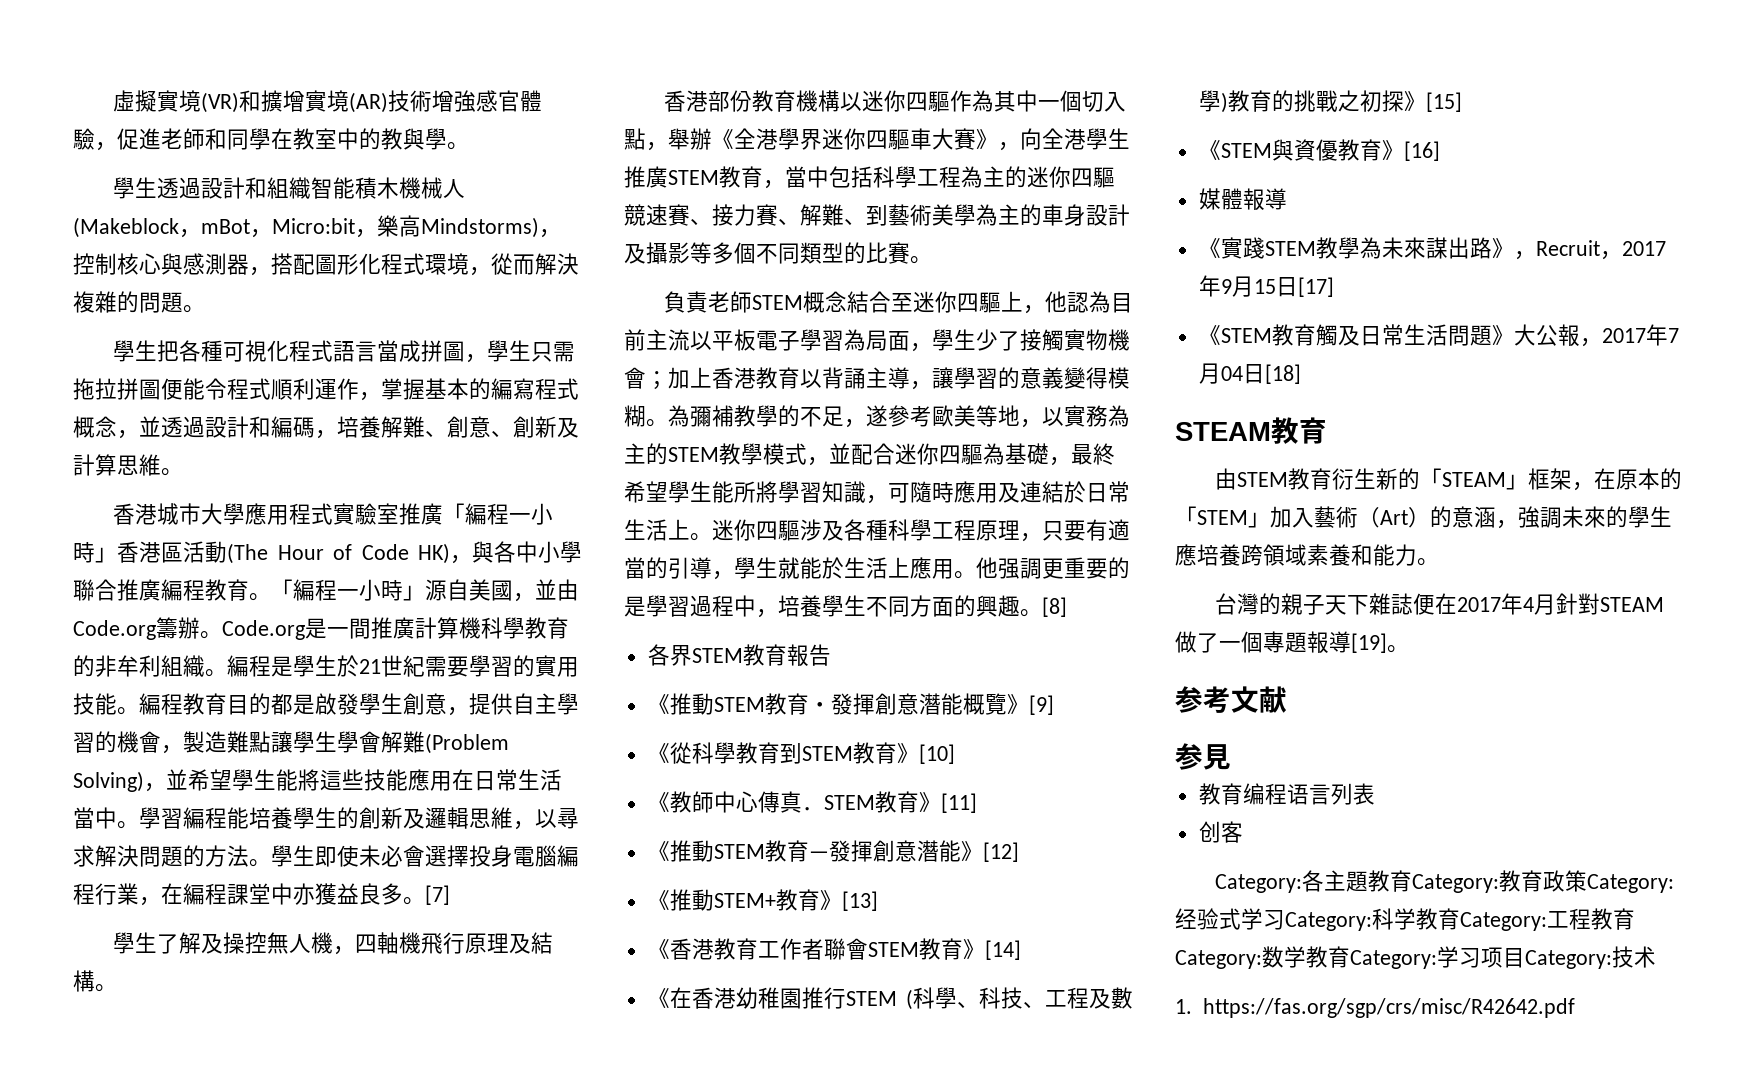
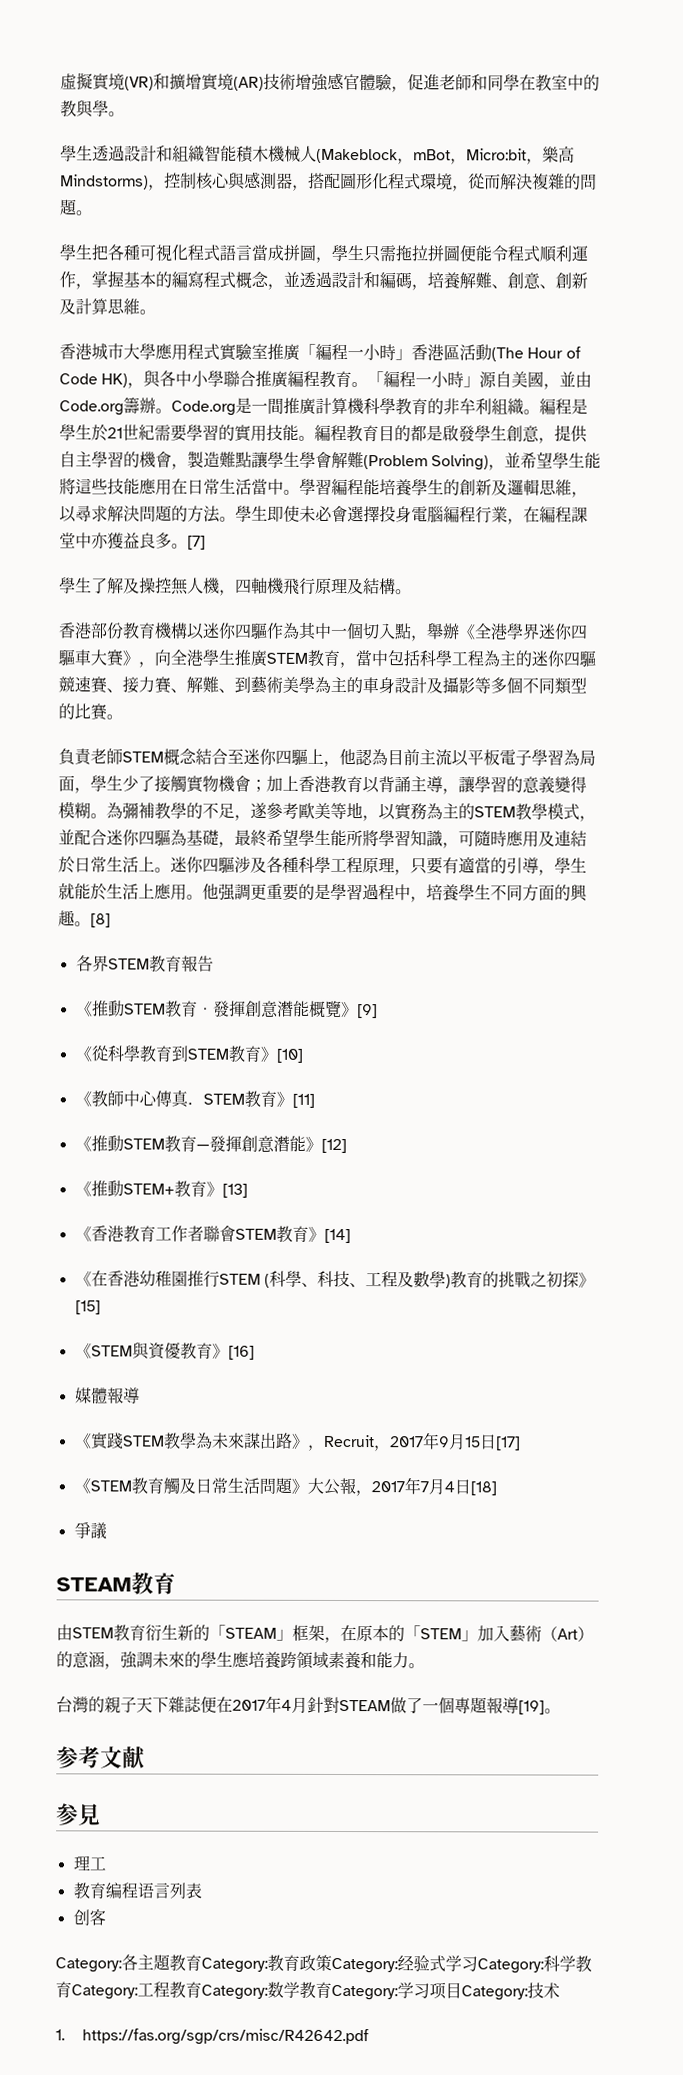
- 《STEM教育觸及日常生活問題》大公報，2017年7月04日[18]
+ 《STEM教育觸及日常生活問題》大公報，2017年7月4日[18]
+ 爭議
+ 理工

